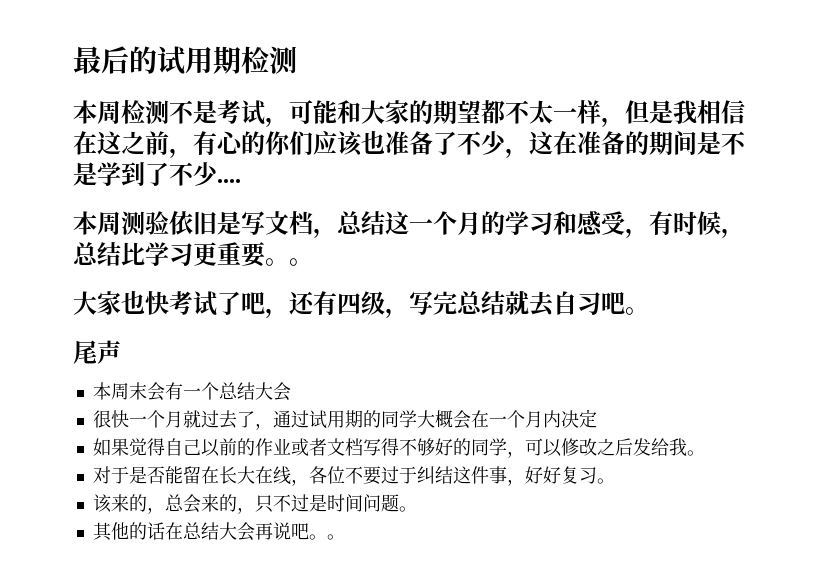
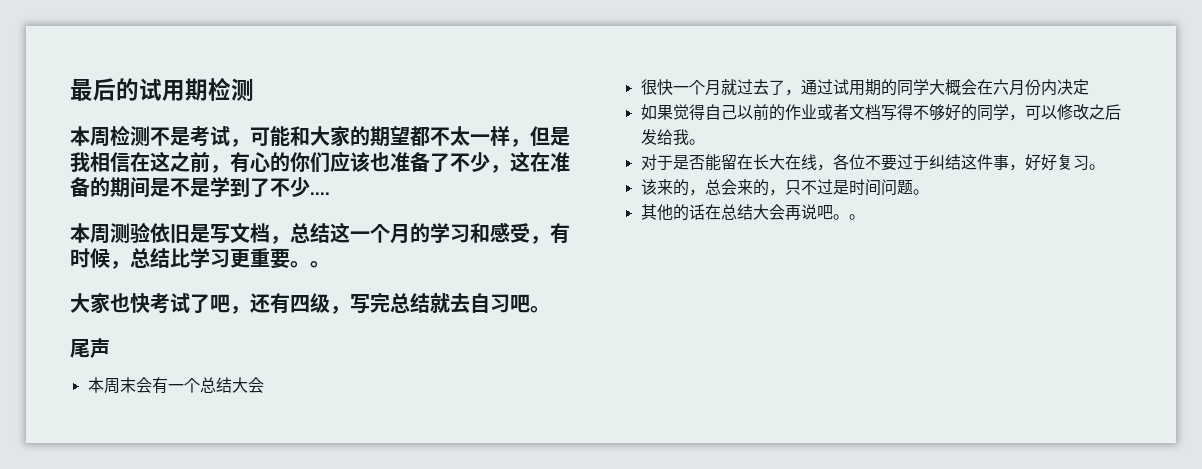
- 很快一个月就过去了，通过试用期的同学大概会在一个月内决定
+ 很快一个月就过去了，通过试用期的同学大概会在六月份内决定

